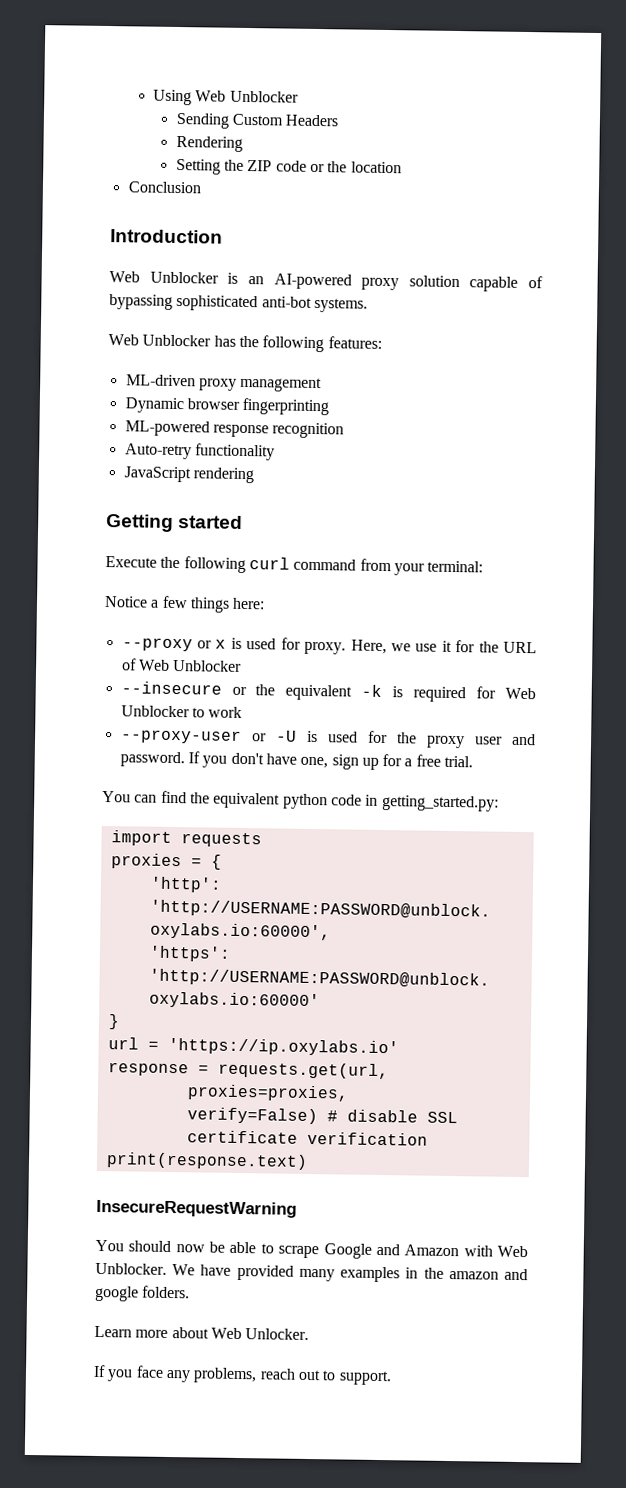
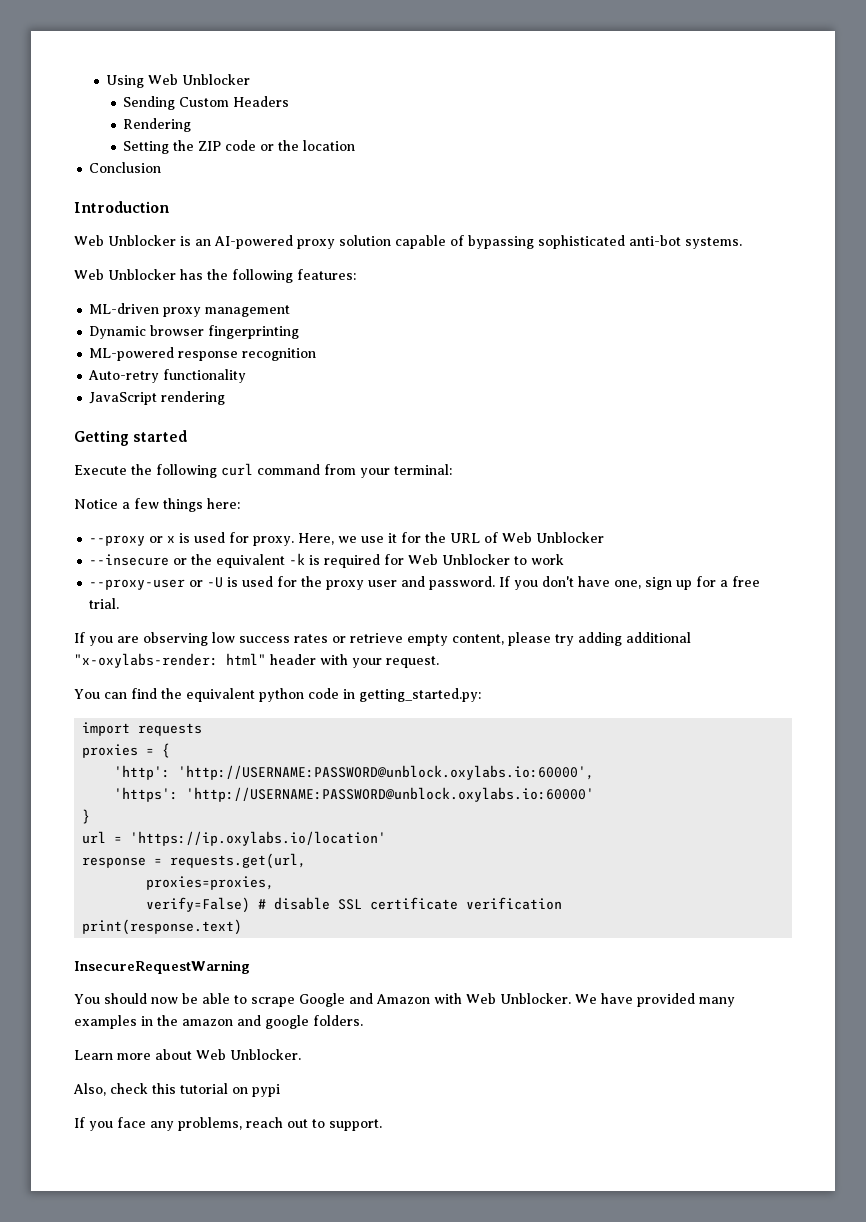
+ If you are observing low success rates or retrieve empty content, please try adding additional "x-oxylabs-render: html" header with your request.
- url = 'https://ip.oxylabs.io'
+ url = 'https://ip.oxylabs.io/location'
- Learn more about Web Unlocker.
+ Learn more about Web Unblocker.
+ Also, check this tutorial on pypi

